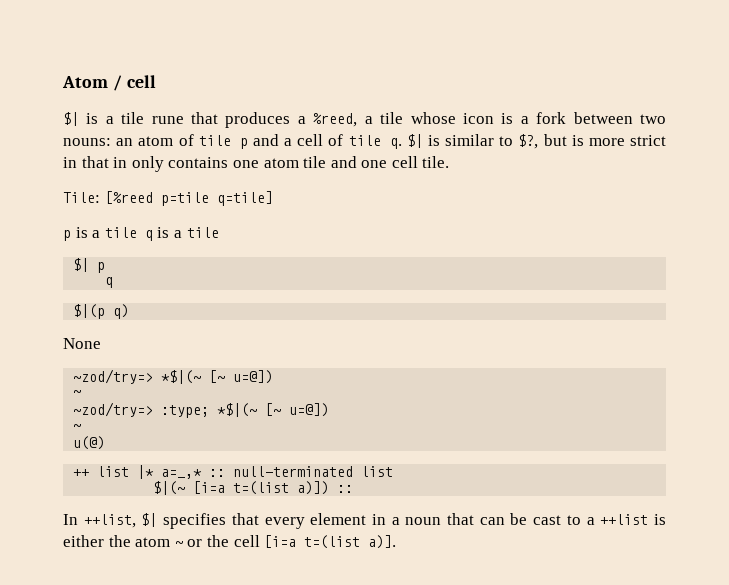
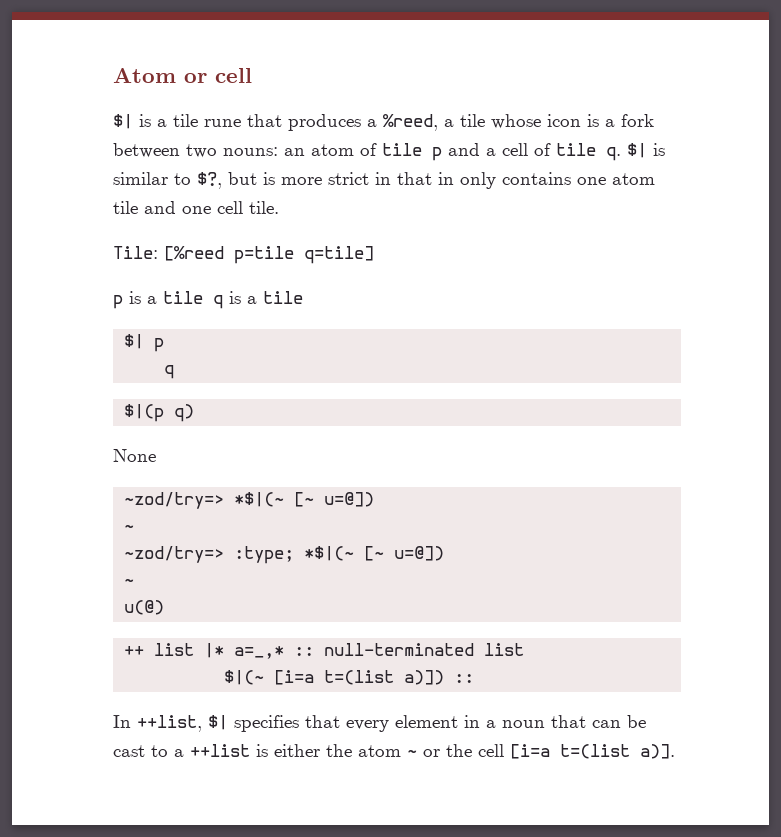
- Atom / cell
+ Atom or cell

